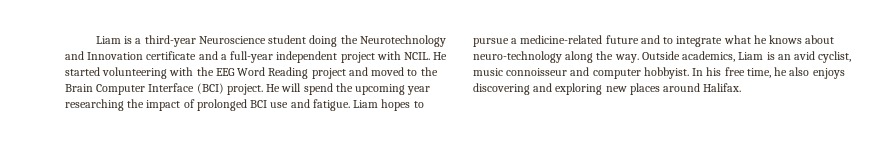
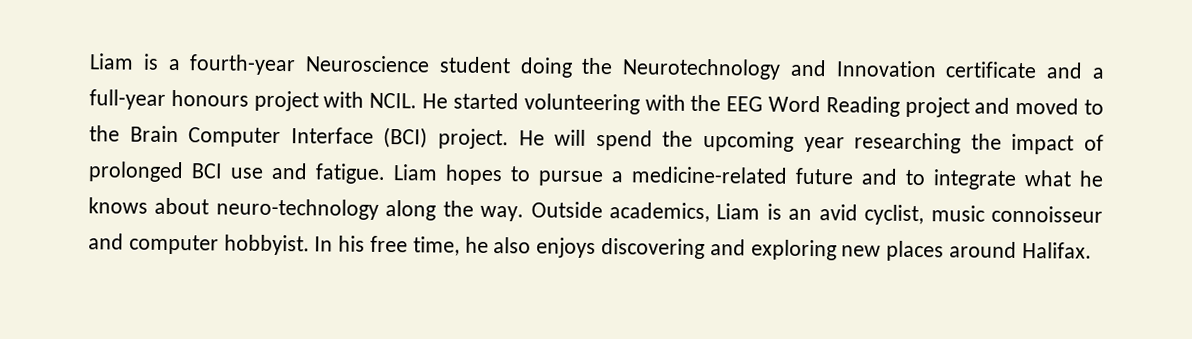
- Liam is a third-year Neuroscience student doing the Neurotechnology and Innovation certificate and a full-year independent project with NCIL.
+ Liam is a fourth-year Neuroscience student doing the Neurotechnology and Innovation certificate and a full-year honours project with NCIL.

